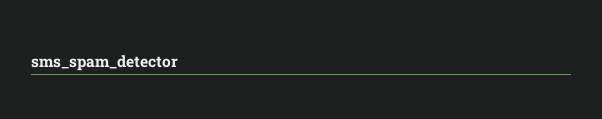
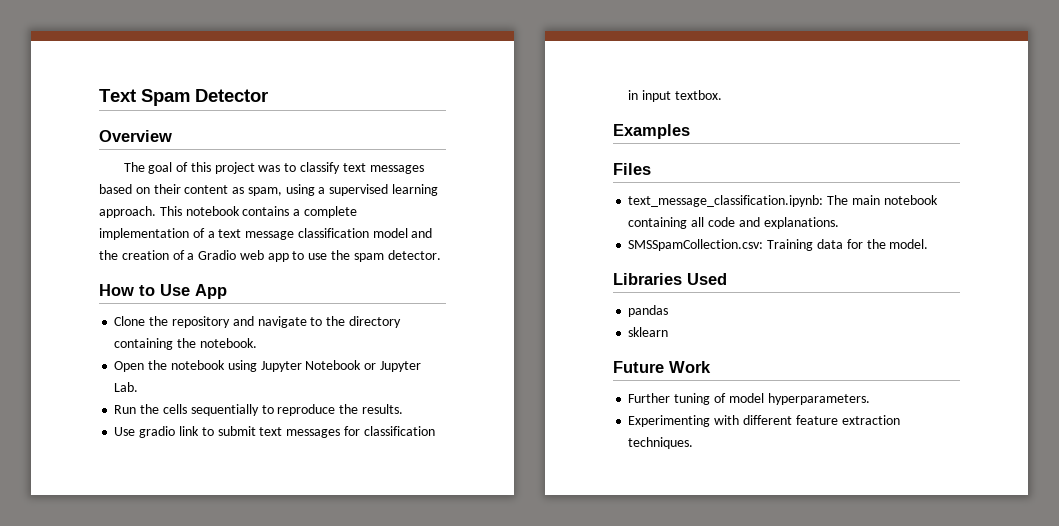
- sms_spam_detector
+ Text Spam Detector
+ Overview
+ The goal of this project was to classify text messages based on their content as spam, using a supervised learning approach. This notebook contains a complete implementation of a text message classification model and the creation of a Gradio web app to use the spam detector.
+ How to Use App
+ Clone the repository and navigate to the directory containing the notebook.
+ Open the notebook using Jupyter Notebook or Jupyter Lab.
+ Run the cells sequentially to reproduce the results.
+ Use gradio link to submit text messages for classification in input textbox.
+ Examples
+ Files
+ text_message_classification.ipynb: The main notebook containing all code and explanations.
+ SMSSpamCollection.csv: Training data for the model.
+ Libraries Used
+ pandas
+ sklearn
+ Future Work
+ Further tuning of model hyperparameters.
+ Experimenting with different feature extraction techniques.

